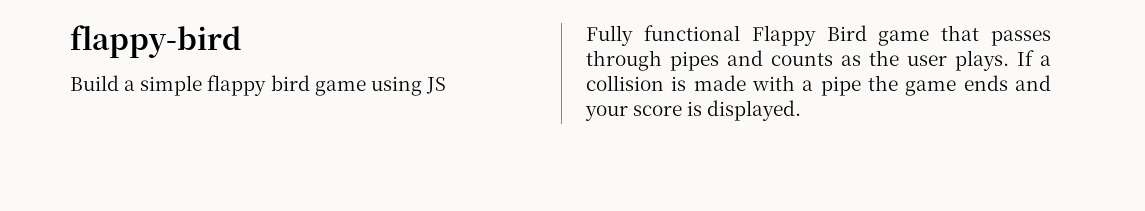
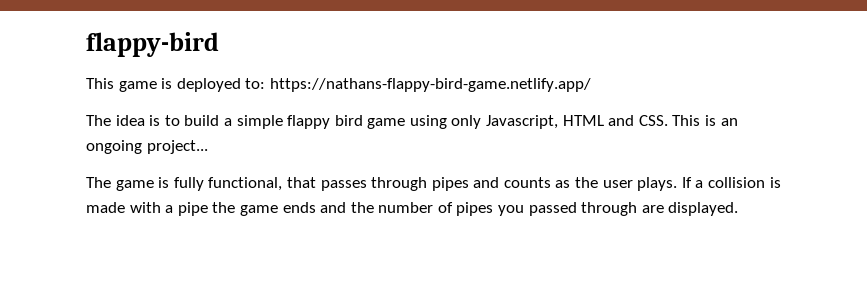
- Build a simple flappy bird game using JS
- Fully functional Flappy Bird game that passes through pipes and counts as the user plays.
+ This game is deployed to: https://nathans-flappy-bird-game.netlify.app/
+ The idea is to build a simple flappy bird game using only Javascript, HTML and CSS. This is an ongoing project...
+ The game is fully functional, that passes through pipes and counts as the user plays.
- If a collision is made with a pipe the game ends and your score is displayed.
+ If a collision is made with a pipe the game ends and the number of pipes you passed through are displayed.

